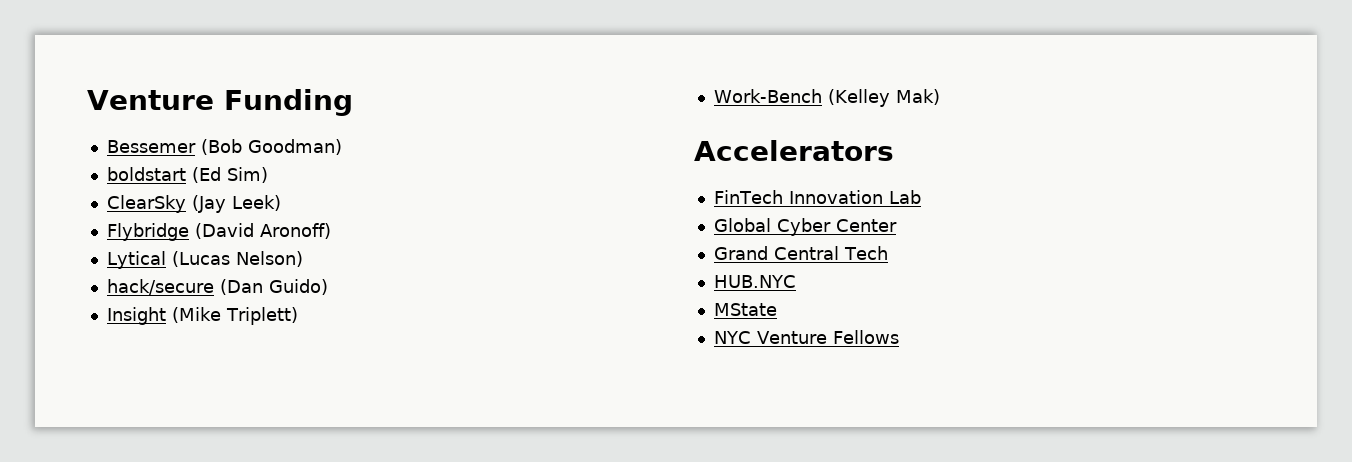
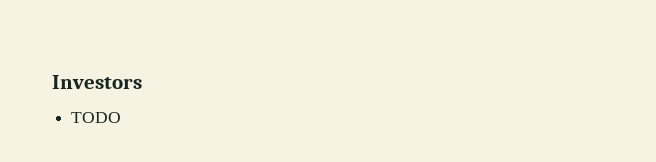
- Venture Funding
- Bessemer (Bob Goodman)
- boldstart (Ed Sim)
- ClearSky (Jay Leek)
- Flybridge (David Aronoff)
- Lytical (Lucas Nelson)
- hack/secure (Dan Guido)
- Insight (Mike Triplett)
- Work-Bench (Kelley Mak)
- Accelerators
- FinTech Innovation Lab
- Global Cyber Center
- Grand Central Tech
- HUB.NYC
- MState
- NYC Venture Fellows
+ Investors
+ TODO

